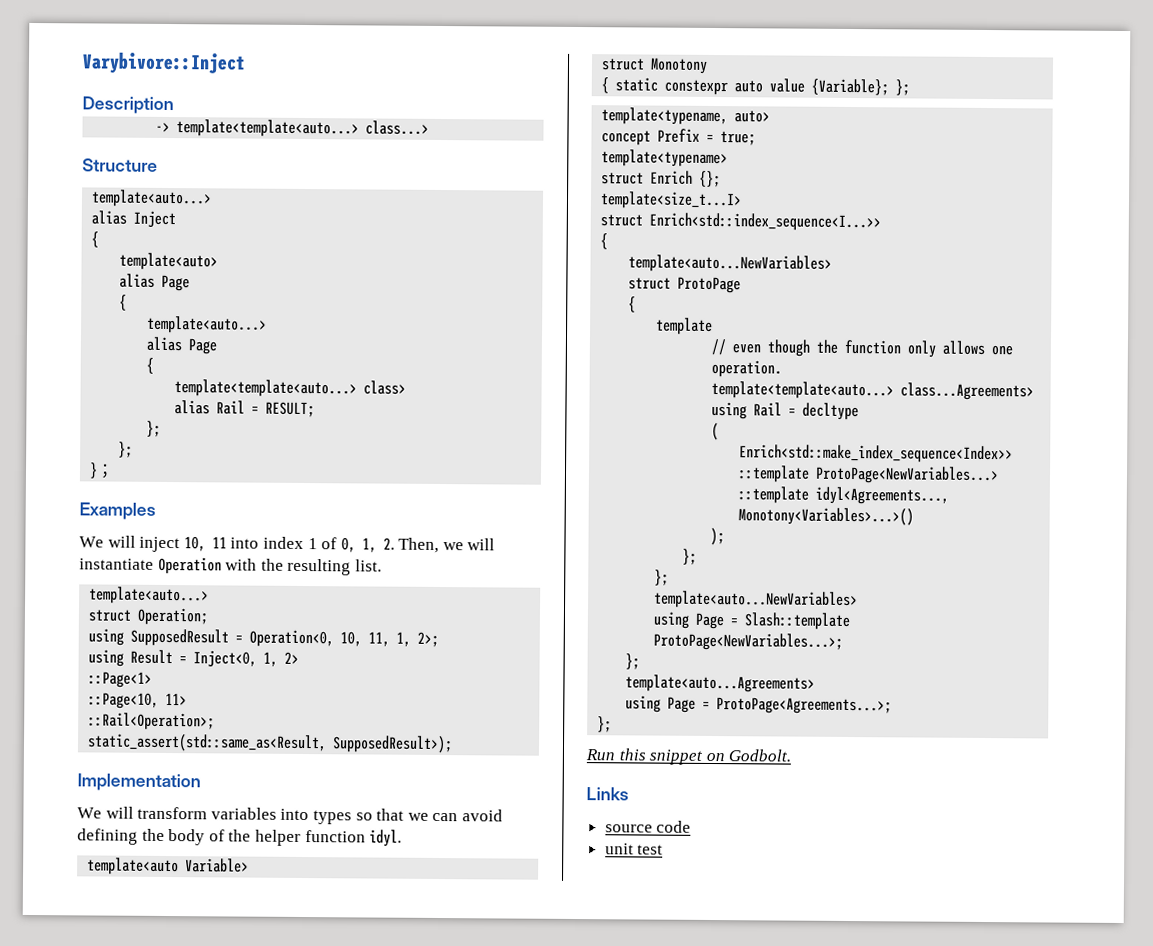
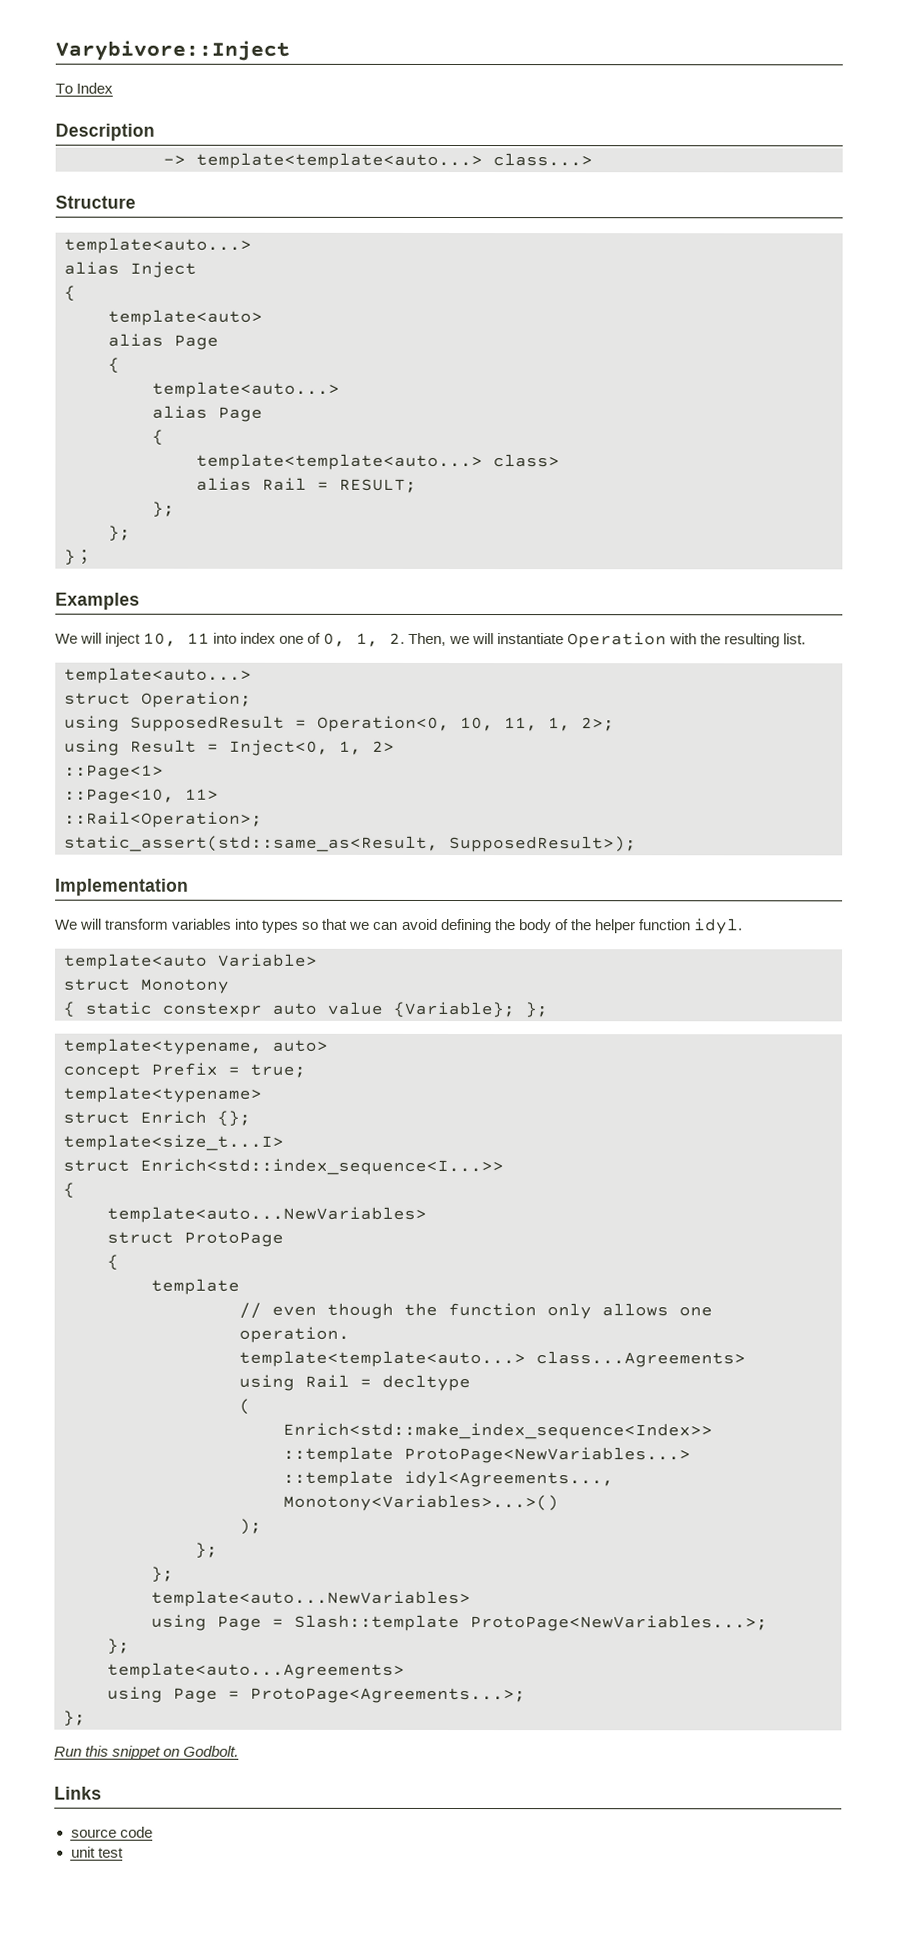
+ To Index
- We will inject 10, 11 into index 1 of 0, 1, 2. Then, we will instantiate Operation with the resulting list.
+ We will inject 10, 11 into index one of 0, 1, 2. Then, we will instantiate Operation with the resulting list.

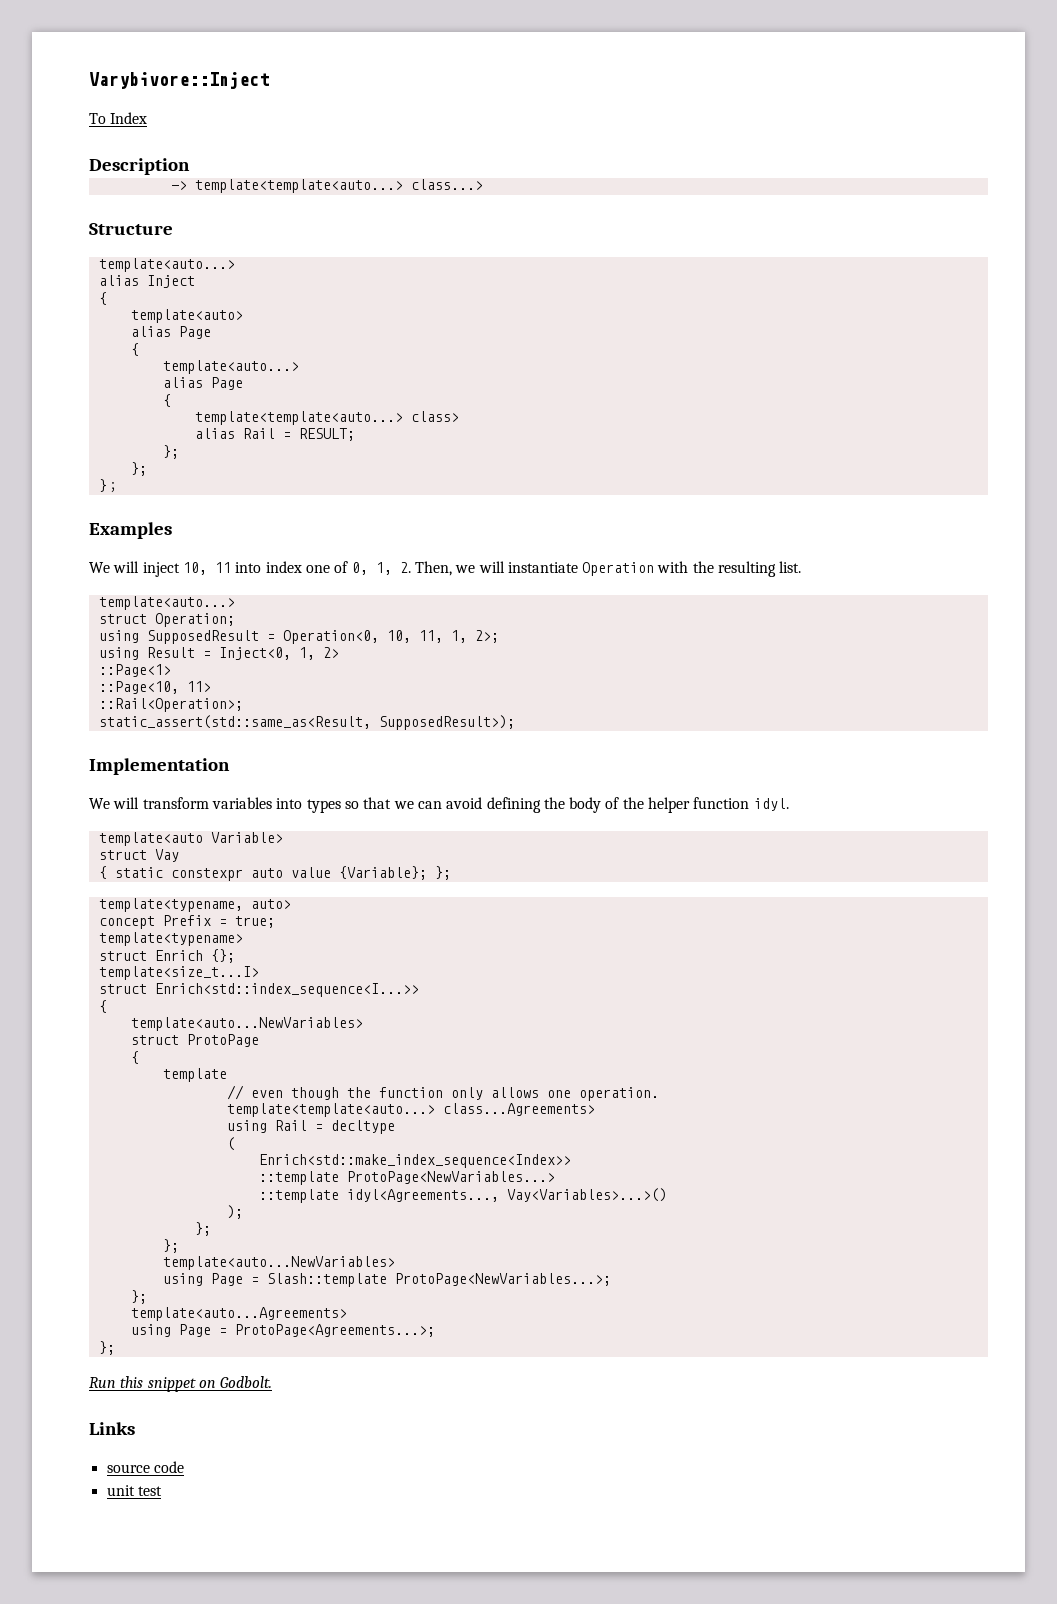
- struct Monotony
+ struct Vay
- ::template idyl<Agreements..., Monotony<Variables>...>()
+ ::template idyl<Agreements..., Vay<Variables>...>()

